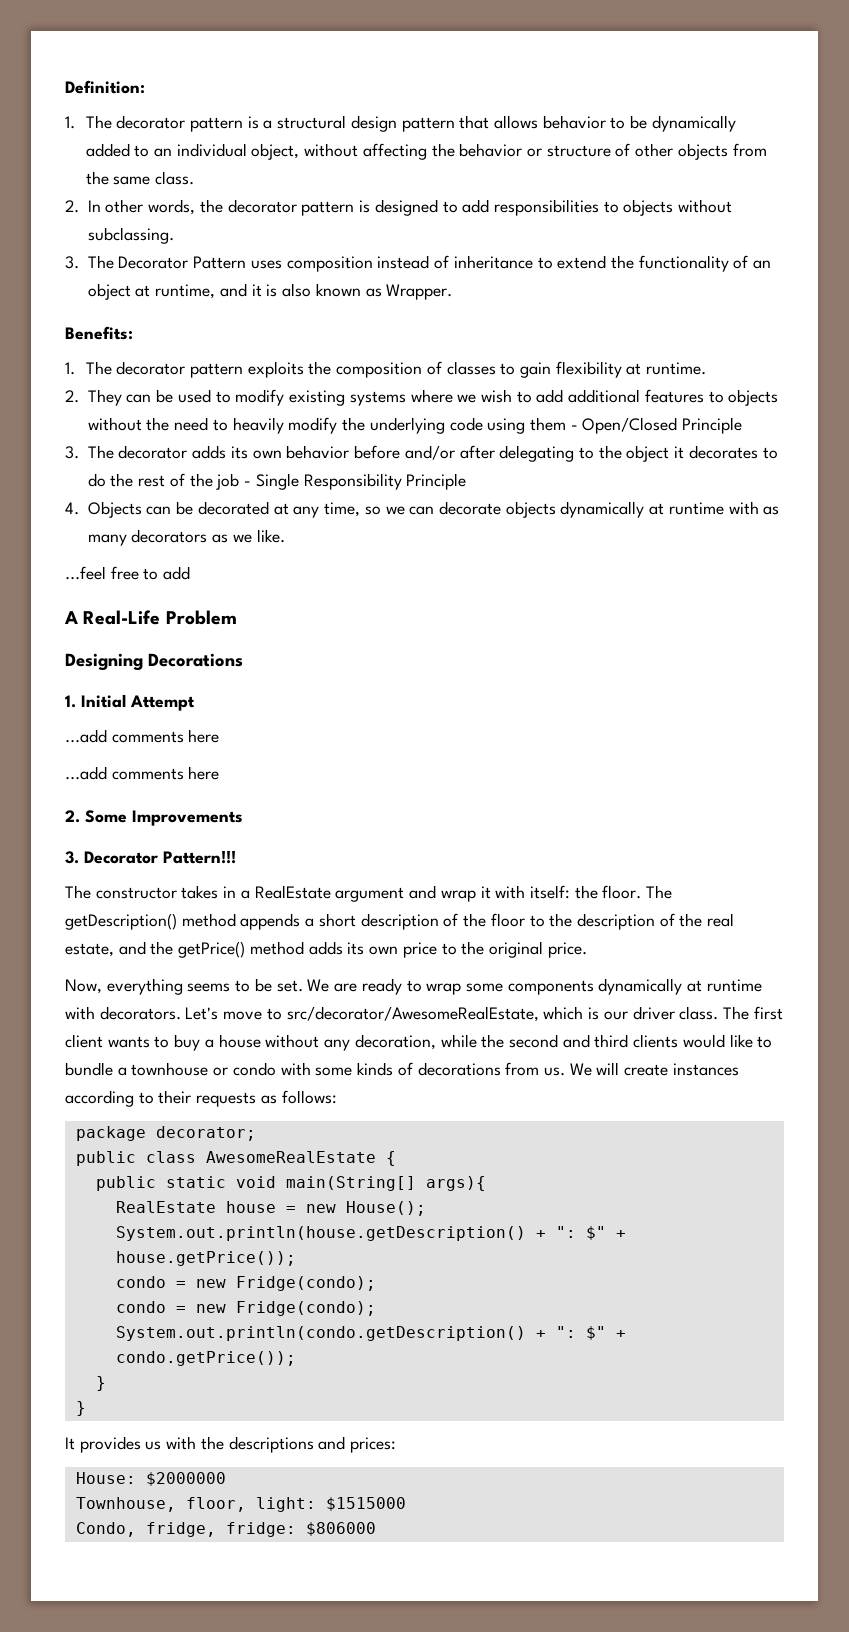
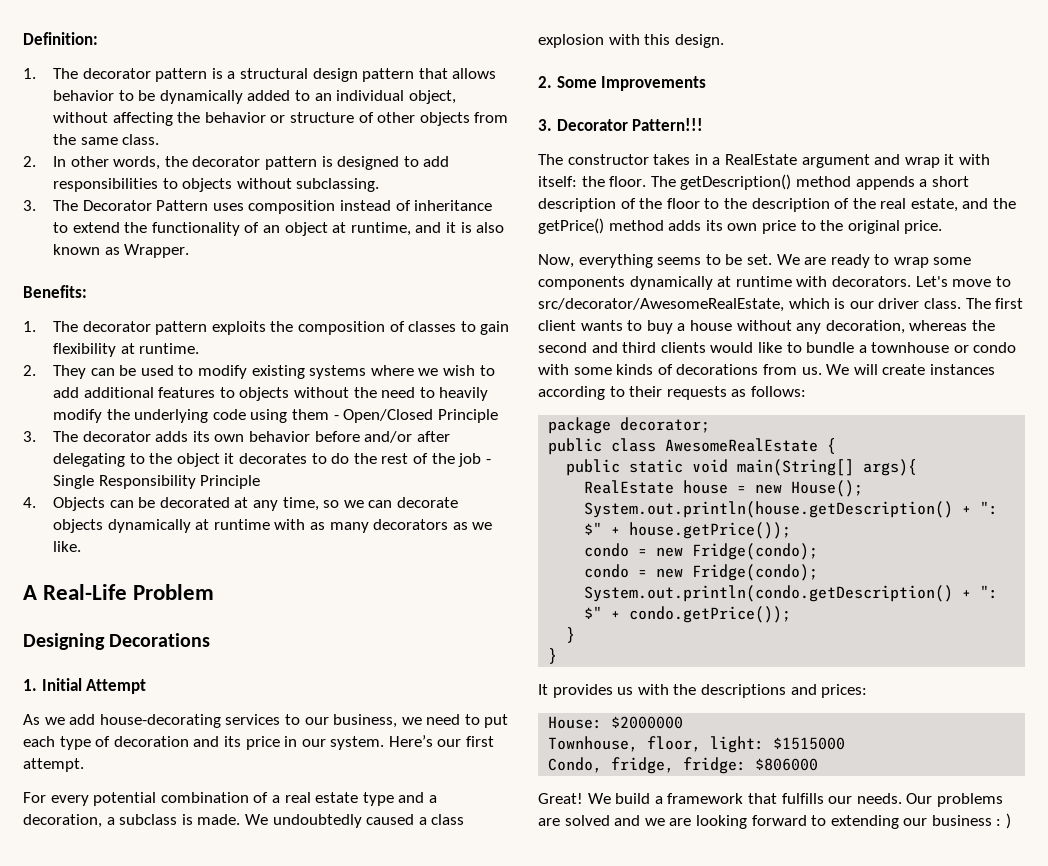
- ...feel free to add
  1. Initial Attempt
- ...add comments here
- ...add comments here
+ As we add house-decorating services to our business, we need to put each type of decoration and its price in our system. Here’s our first attempt.
+ For every potential combination of a real estate type and a decoration, a subclass is made. We undoubtedly caused a class explosion with this design.
- The first client wants to buy a house without any decoration, while the second and third clients would like to bundle a townhouse or condo with some kinds of decorations from us.
+ The first client wants to buy a house without any decoration, whereas the second and third clients would like to bundle a townhouse or condo with some kinds of decorations from us.
+ Great! We build a framework that fulfills our needs. Our problems are solved and we are looking forward to extending our business : )

